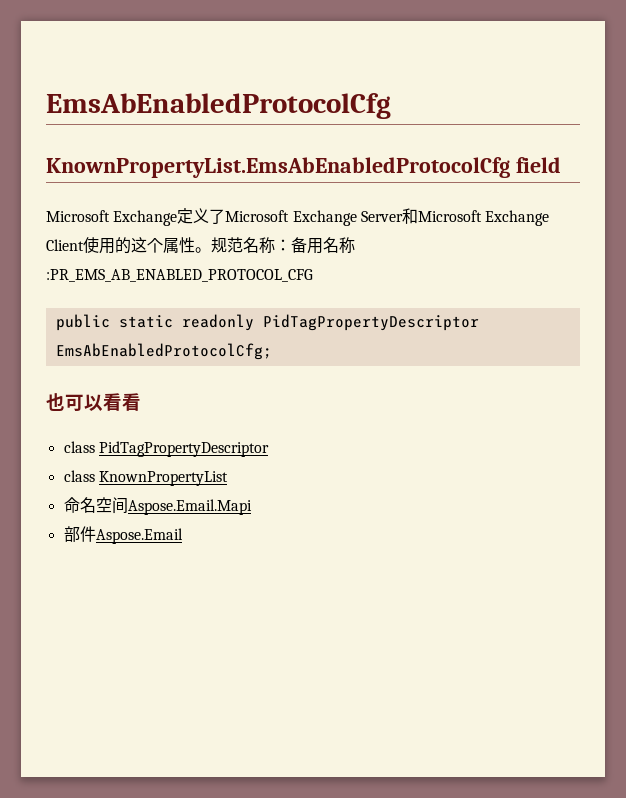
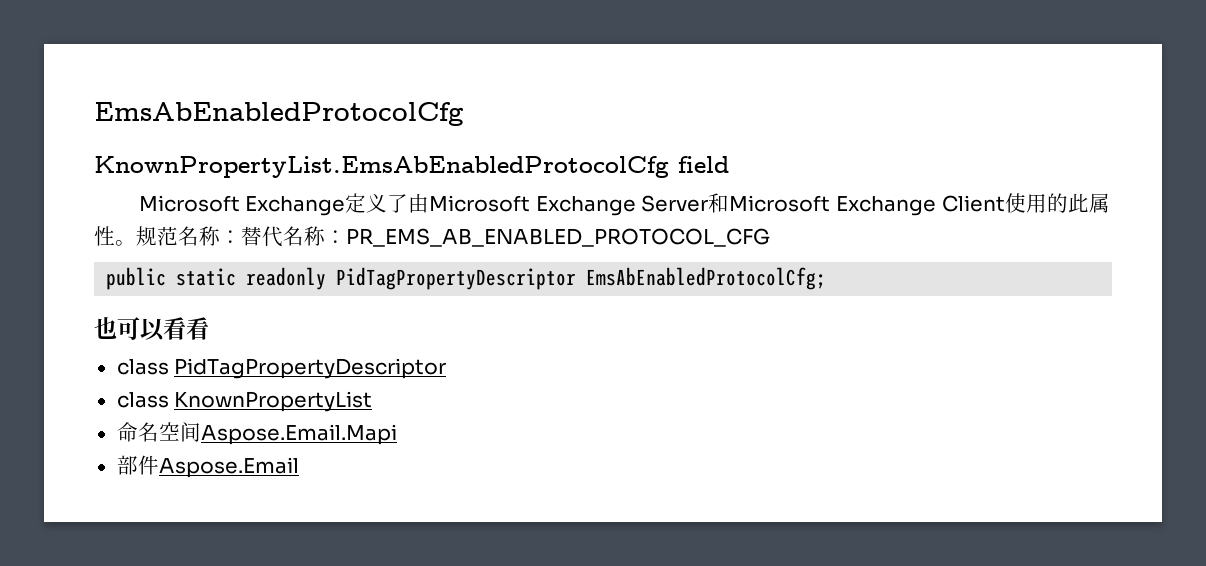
- Microsoft Exchange定义了Microsoft Exchange Server和Microsoft Exchange Client使用的这个属性。
+ Microsoft Exchange定义了由Microsoft Exchange Server和Microsoft Exchange Client使用的此属性。
- 规范名称：备用名称:PR_EMS_AB_ENABLED_PROTOCOL_CFG
+ 规范名称：替代名称：PR_EMS_AB_ENABLED_PROTOCOL_CFG

